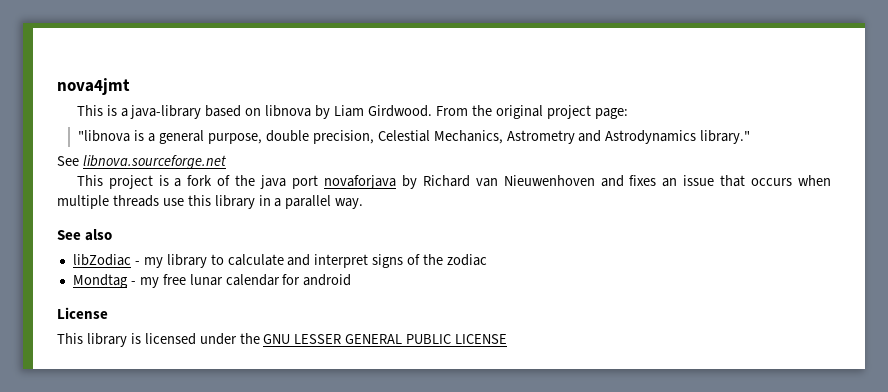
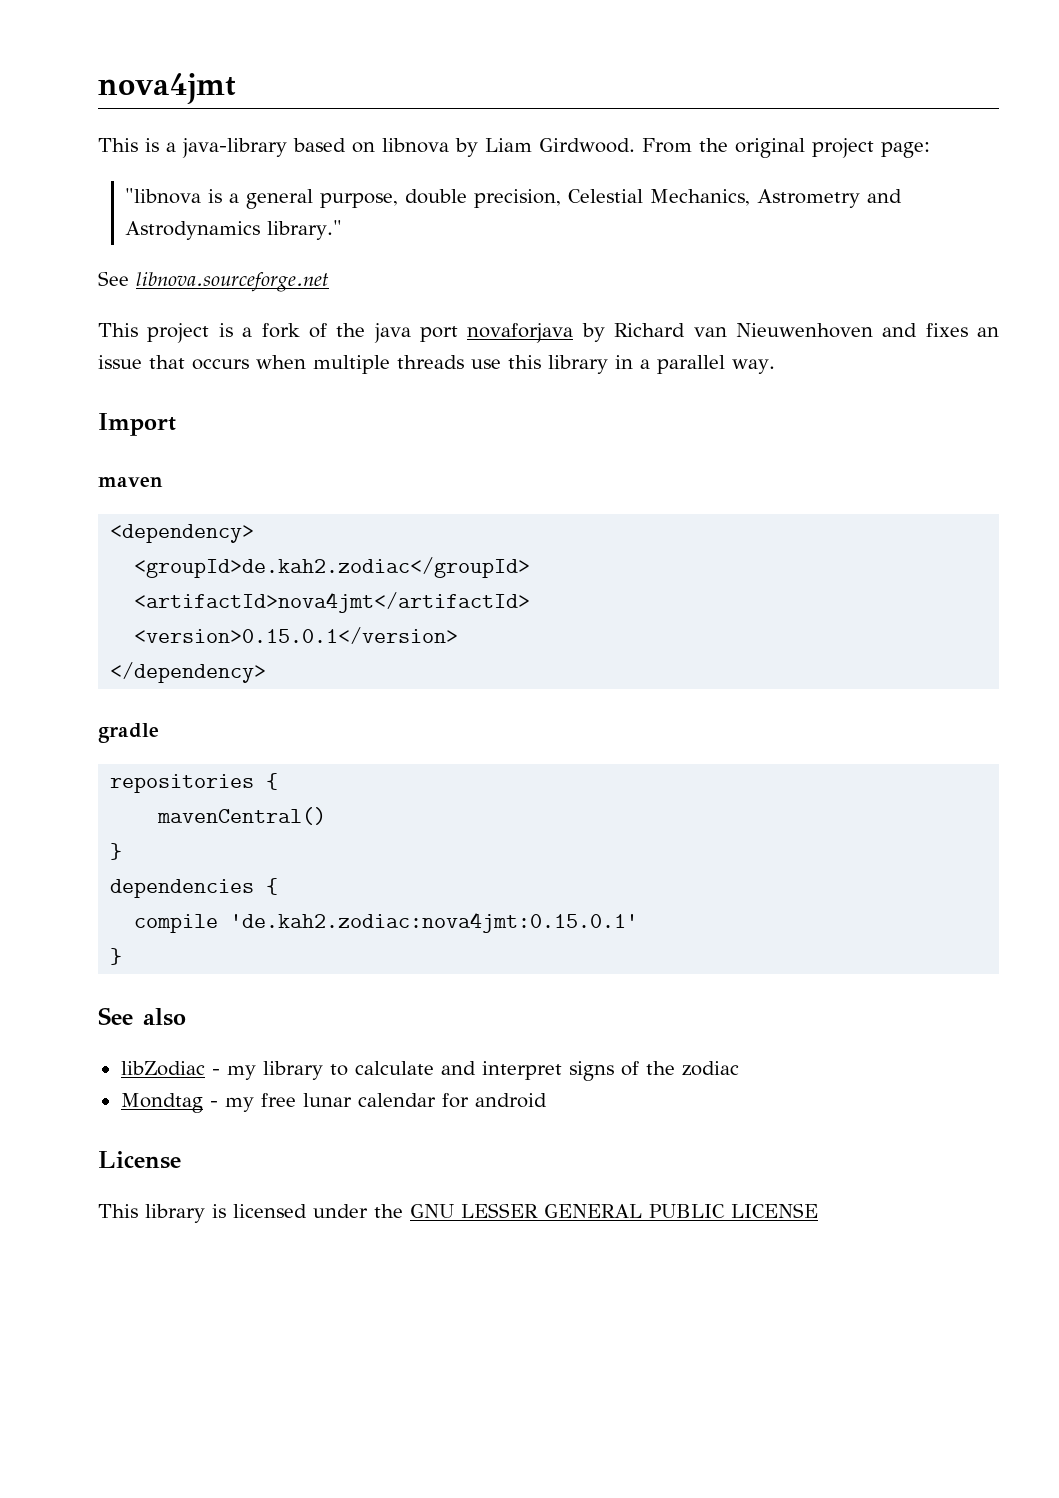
+ Import
+ maven
+ <dependency>
+ <groupId>de.kah2.zodiac</groupId>
+ <artifactId>nova4jmt</artifactId>
+ <version>0.15.0.1</version>
+ </dependency>
+ gradle
+ repositories {
+ mavenCentral()
+ }
+ dependencies {
+ compile 'de.kah2.zodiac:nova4jmt:0.15.0.1'
+ }

